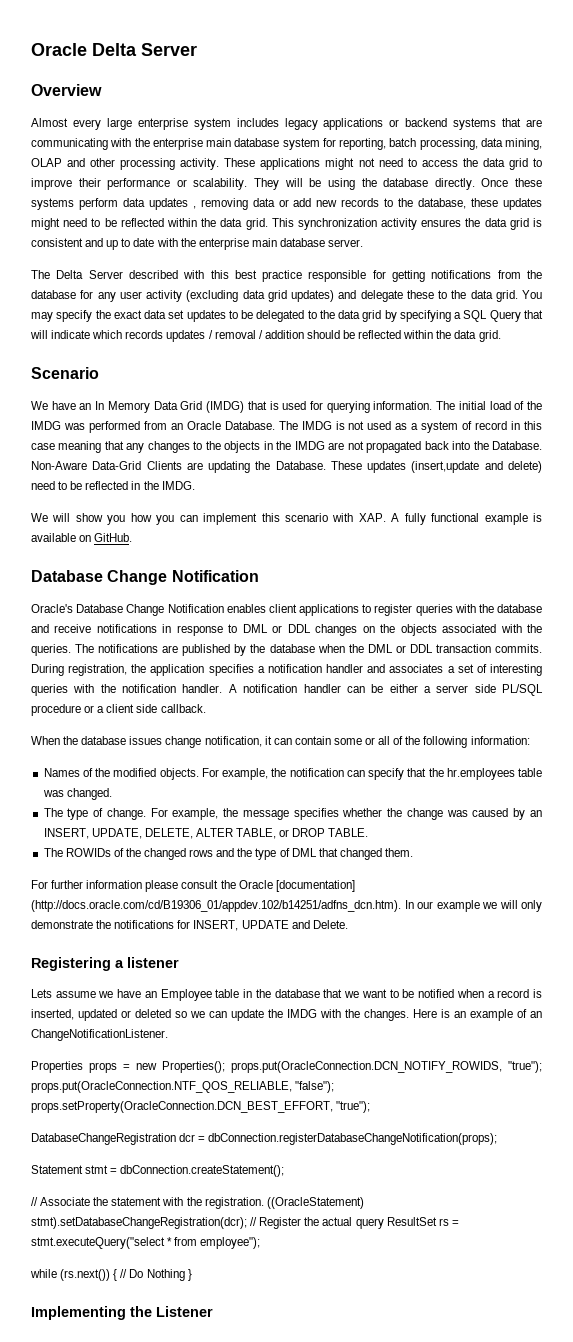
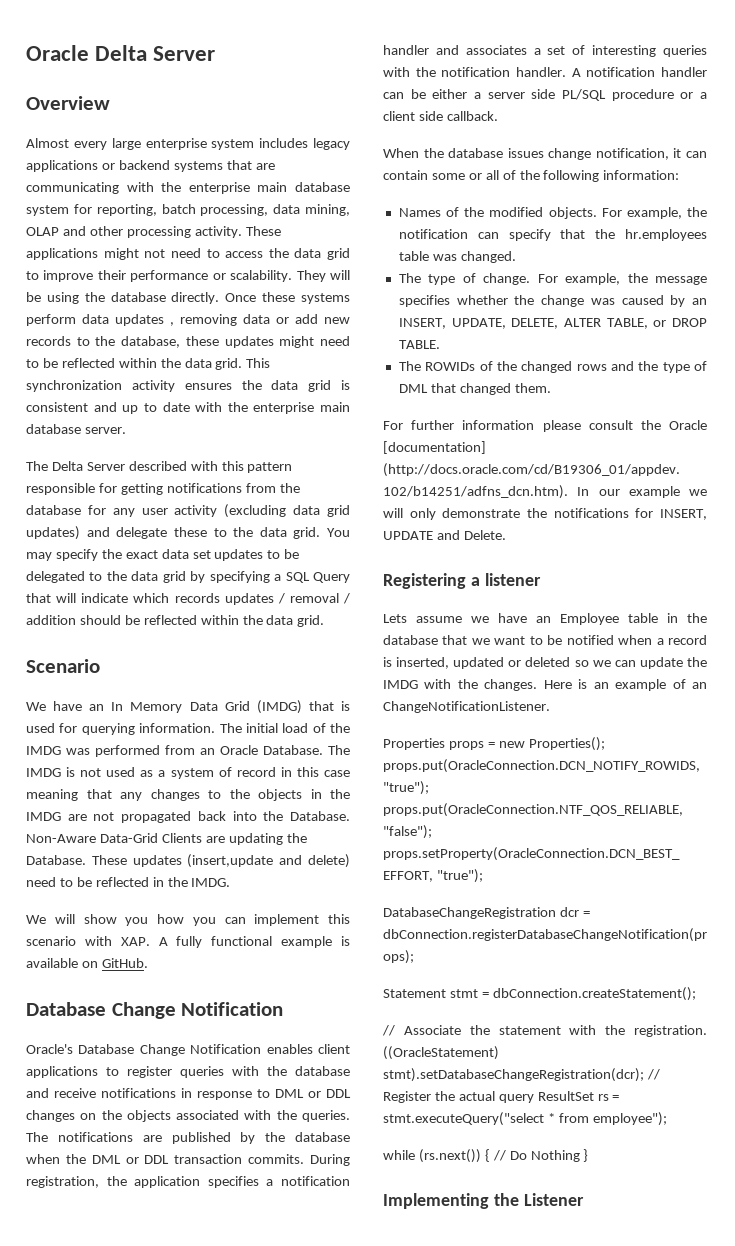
- The Delta Server described with this best practice responsible for getting notifications from the database for any user activity (excluding data grid updates) and delegate these to the data grid.
+ The Delta Server described with this pattern responsible for getting notifications from the database for any user activity (excluding data grid updates) and delegate these to the data grid.

